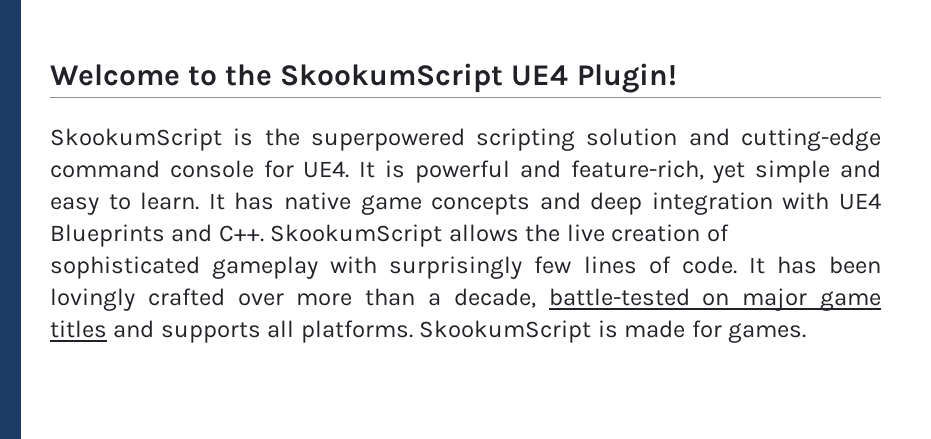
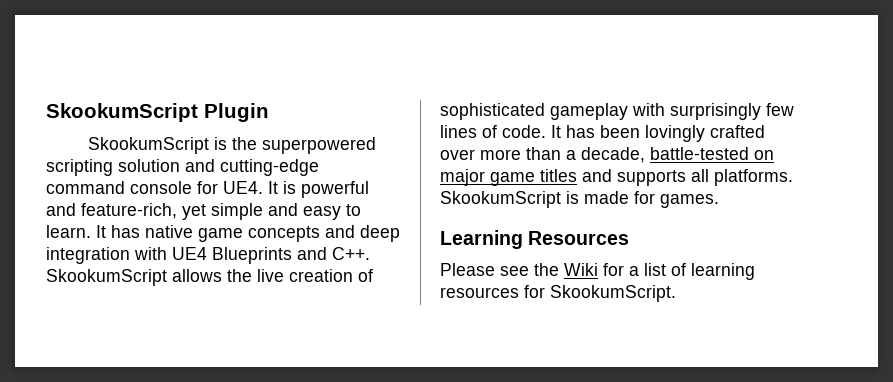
- Welcome to the SkookumScript UE4 Plugin!
+ SkookumScript Plugin
+ Learning Resources
+ Please see the Wiki for a list of learning resources for SkookumScript.

